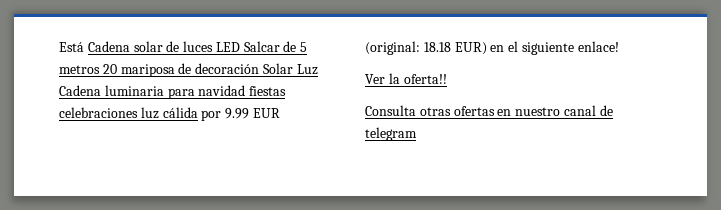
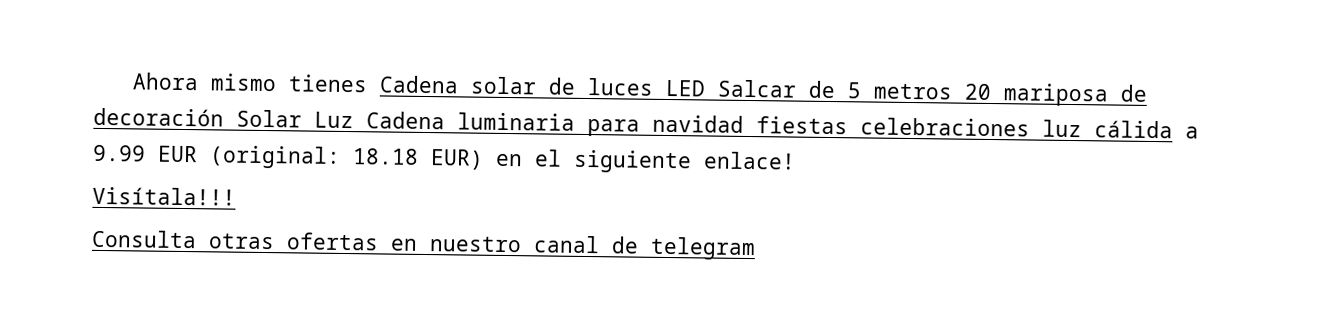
- Está Cadena solar de luces LED Salcar de 5 metros 20 mariposa de decoración Solar Luz Cadena luminaria para navidad fiestas celebraciones luz cálida por 9.99 EUR (original: 18.18 EUR) en el siguiente enlace!
+ Ahora mismo tienes Cadena solar de luces LED Salcar de 5 metros 20 mariposa de decoración Solar Luz Cadena luminaria para navidad fiestas celebraciones luz cálida a 9.99 EUR (original: 18.18 EUR) en el siguiente enlace!
- Ver la oferta!!
+ Visítala!!!

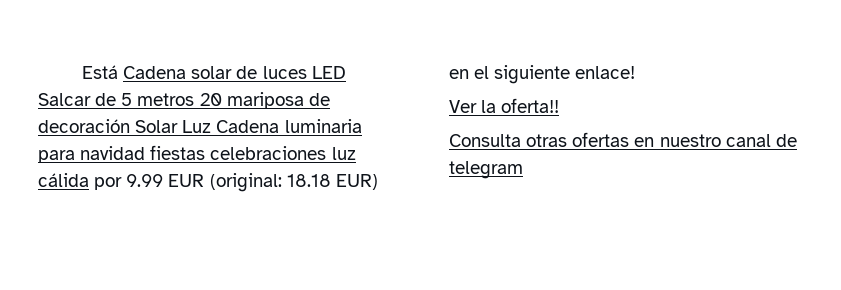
- Ahora mismo tienes Cadena solar de luces LED Salcar de 5 metros 20 mariposa de decoración Solar Luz Cadena luminaria para navidad fiestas celebraciones luz cálida a 9.99 EUR (original: 18.18 EUR) en el siguiente enlace!
+ Está Cadena solar de luces LED Salcar de 5 metros 20 mariposa de decoración Solar Luz Cadena luminaria para navidad fiestas celebraciones luz cálida por 9.99 EUR (original: 18.18 EUR) en el siguiente enlace!
- Visítala!!!
+ Ver la oferta!!

